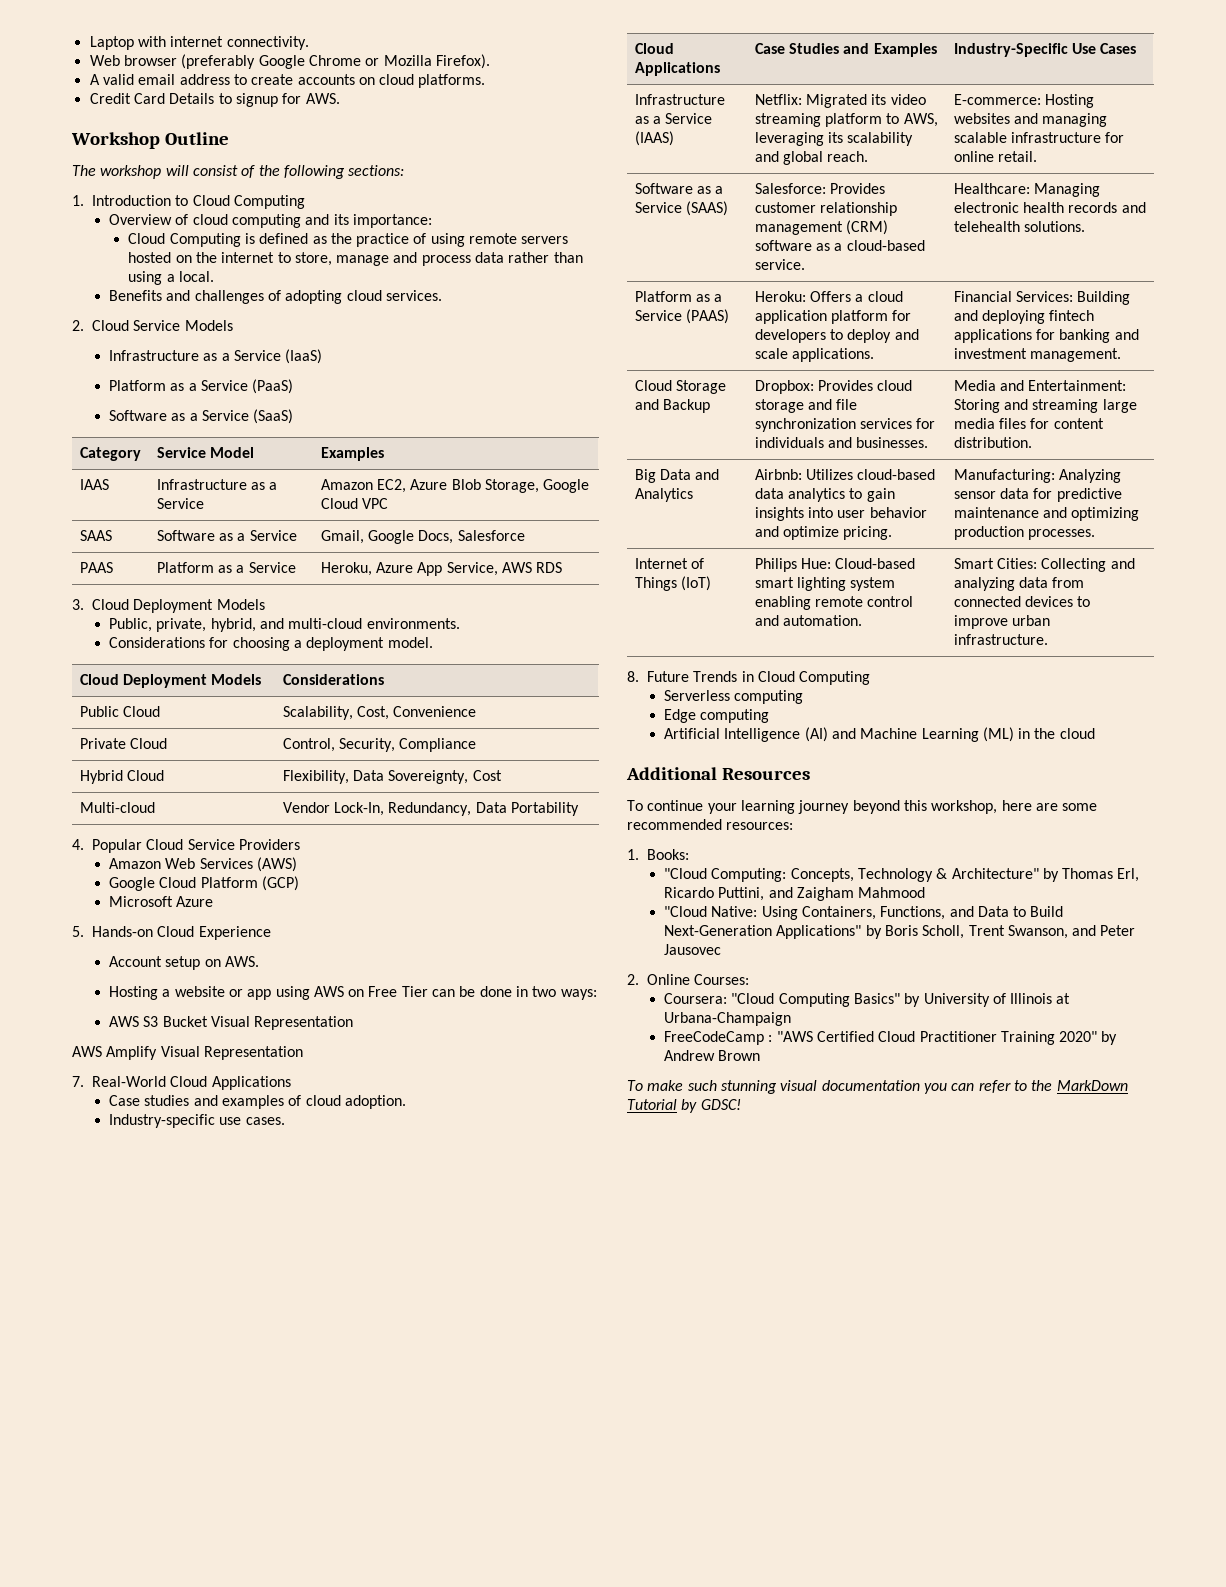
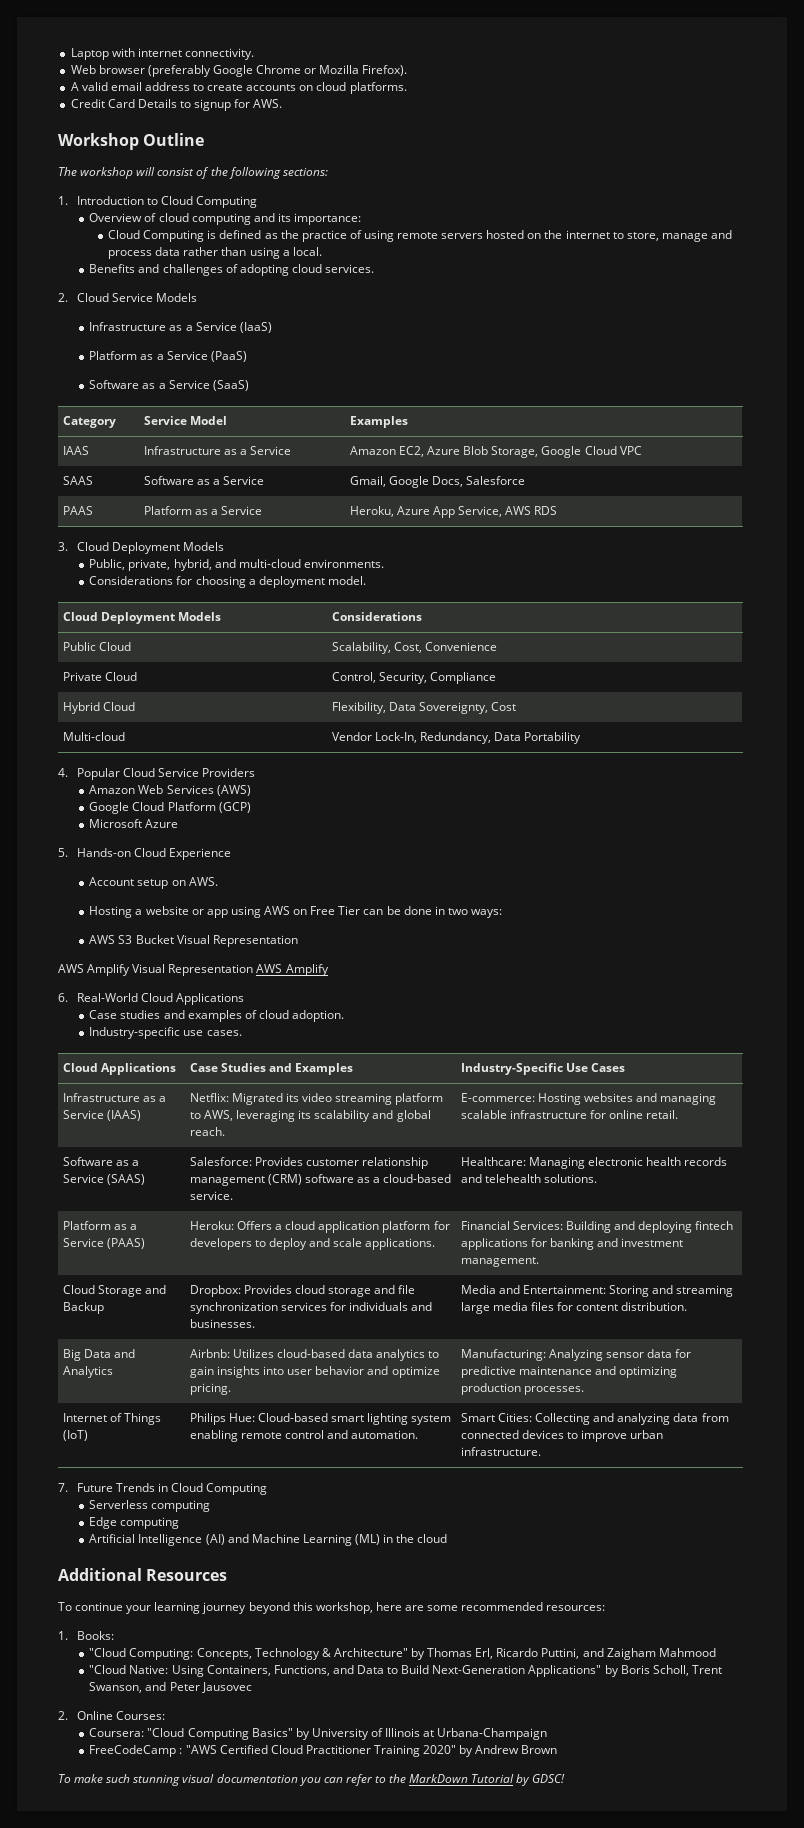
- AWS Amplify Visual Representation
- 7. Real-World Cloud Applications
+ AWS Amplify Visual Representation AWS Amplify
+ 6. Real-World Cloud Applications
- 8. Future Trends in Cloud Computing
+ 7. Future Trends in Cloud Computing

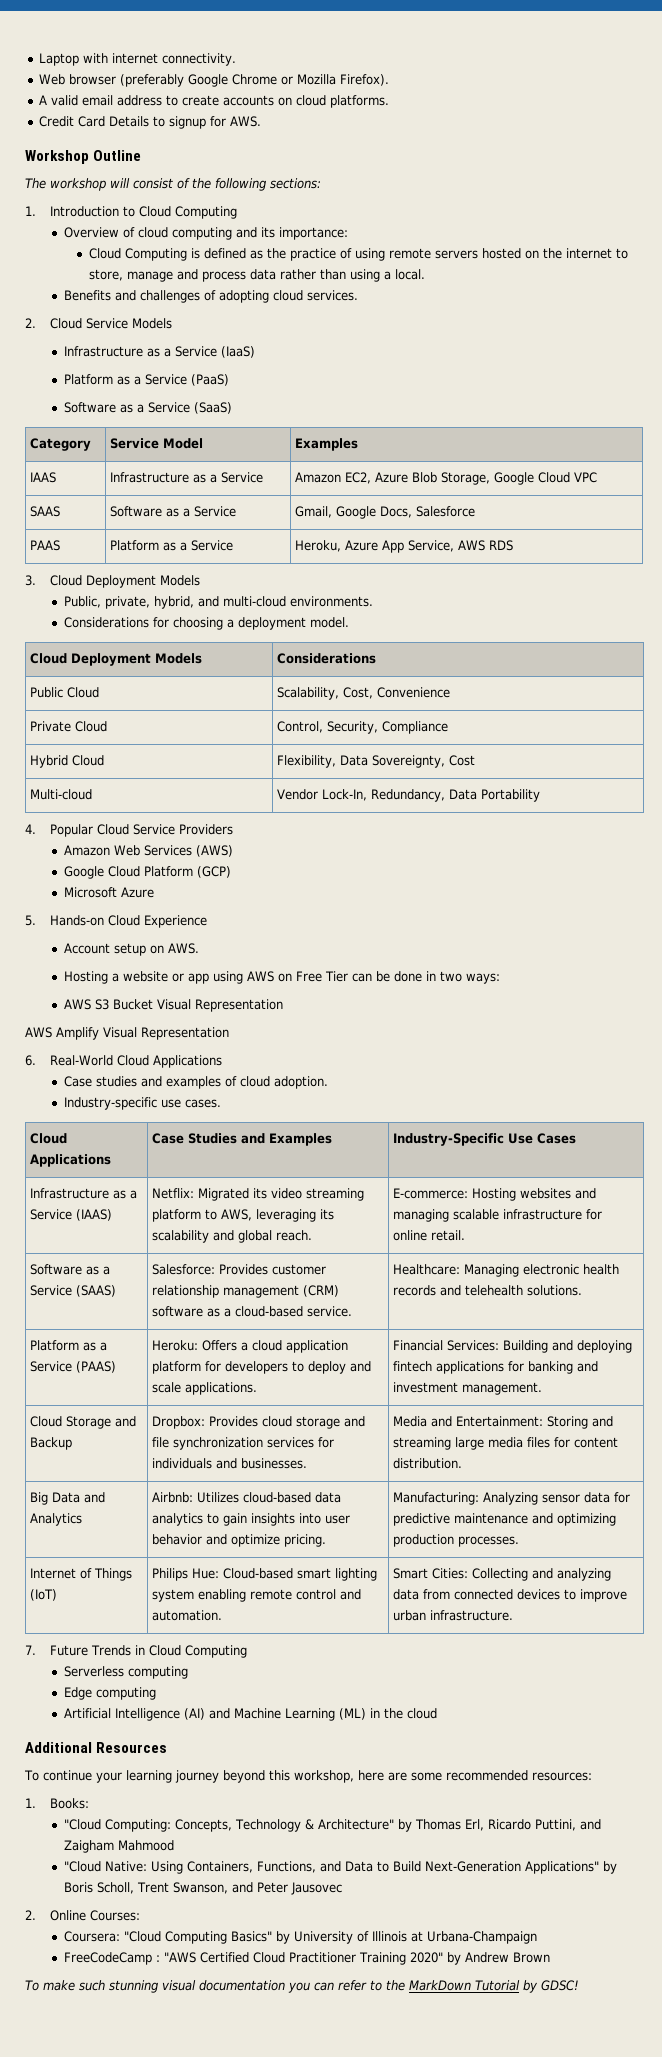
- AWS Amplify Visual Representation AWS Amplify
+ AWS Amplify Visual Representation

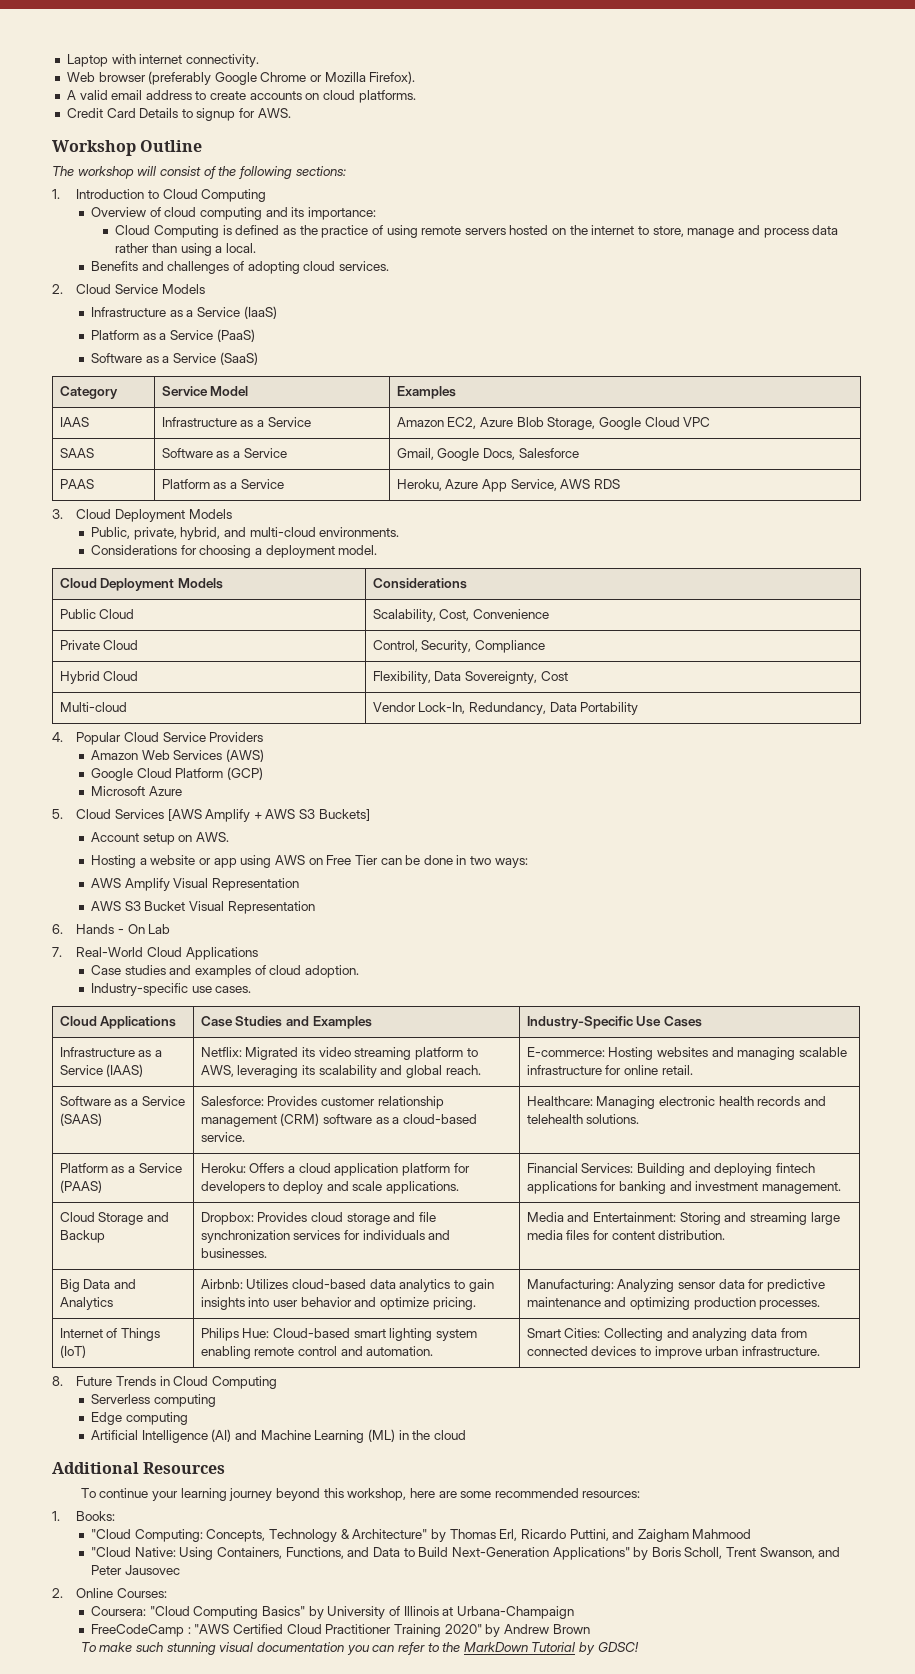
- 5. Hands-on Cloud Experience
+ 5. Cloud Services [AWS Amplify + AWS S3 Buckets]
+ AWS Amplify Visual Representation
- AWS Amplify Visual Representation
- 6. Real-World Cloud Applications
+ 6. Hands - On Lab
+ 7. Real-World Cloud Applications
- 7. Future Trends in Cloud Computing
+ 8. Future Trends in Cloud Computing

